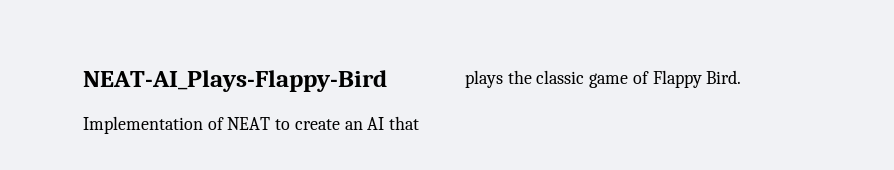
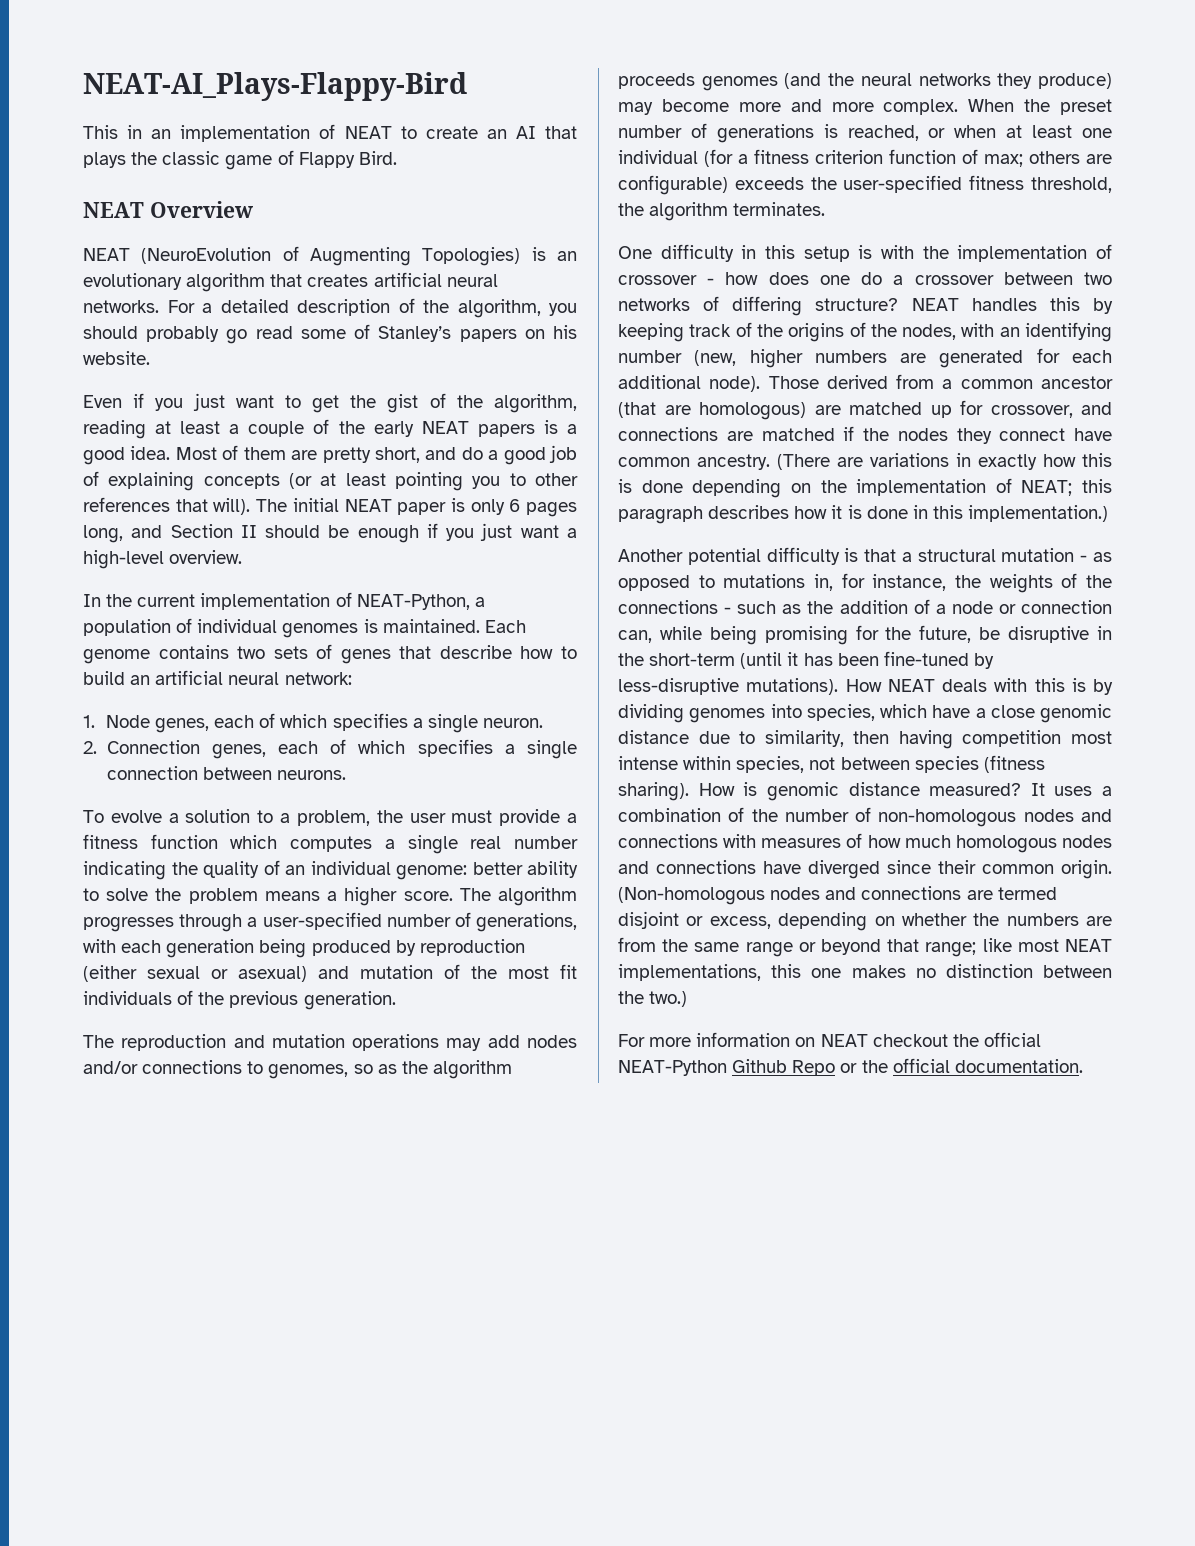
- Implementation of NEAT to create an AI that plays the classic game of Flappy Bird.
+ This in an implementation of NEAT to create an AI that plays the classic game of Flappy Bird.
+ NEAT Overview
+ NEAT (NeuroEvolution of Augmenting Topologies) is an evolutionary algorithm that creates artificial neural networks. For a detailed description of the algorithm, you should probably go read some of Stanley’s papers on his website.
+ Even if you just want to get the gist of the algorithm, reading at least a couple of the early NEAT papers is a good idea. Most of them are pretty short, and do a good job of explaining concepts (or at least pointing you to other references that will). The initial NEAT paper is only 6 pages long, and Section II should be enough if you just want a high-level overview.
+ In the current implementation of NEAT-Python, a population of individual genomes is maintained. Each genome contains two sets of genes that describe how to build an artificial neural network:
+ 1. Node genes, each of which specifies a single neuron.
+ 2. Connection genes, each of which specifies a single connection between neurons.
+ To evolve a solution to a problem, the user must provide a fitness function which computes a single real number indicating the quality of an individual genome: better ability to solve the problem means a higher score. The algorithm progresses through a user-specified number of generations, with each generation being produced by reproduction (either sexual or asexual) and mutation of the most fit individuals of the previous generation.
+ The reproduction and mutation operations may add nodes and/or connections to genomes, so as the algorithm proceeds genomes (and the neural networks they produce) may become more and more complex. When the preset number of generations is reached, or when at least one individual (for a fitness criterion function of max; others are configurable) exceeds the user-specified fitness threshold, the algorithm terminates.
+ One difficulty in this setup is with the implementation of crossover - how does one do a crossover between two networks of differing structure? NEAT handles this by keeping track of the origins of the nodes, with an identifying number (new, higher numbers are generated for each additional node). Those derived from a common ancestor (that are homologous) are matched up for crossover, and connections are matched if the nodes they connect have common ancestry. (There are variations in exactly how this is done depending on the implementation of NEAT; this paragraph describes how it is done in this implementation.)
+ Another potential difficulty is that a structural mutation - as opposed to mutations in, for instance, the weights of the connections - such as the addition of a node or connection can, while being promising for the future, be disruptive in the short-term (until it has been fine-tuned by less-disruptive mutations). How NEAT deals with this is by dividing genomes into species, which have a close genomic distance due to similarity, then having competition most intense within species, not between species (fitness sharing). How is genomic distance measured? It uses a combination of the number of non-homologous nodes and connections with measures of how much homologous nodes and connections have diverged since their common origin. (Non-homologous nodes and connections are termed disjoint or excess, depending on whether the numbers are from the same range or beyond that range; like most NEAT implementations, this one makes no distinction between the two.)
+ For more information on NEAT checkout the official NEAT-Python Github Repo or the official documentation.

